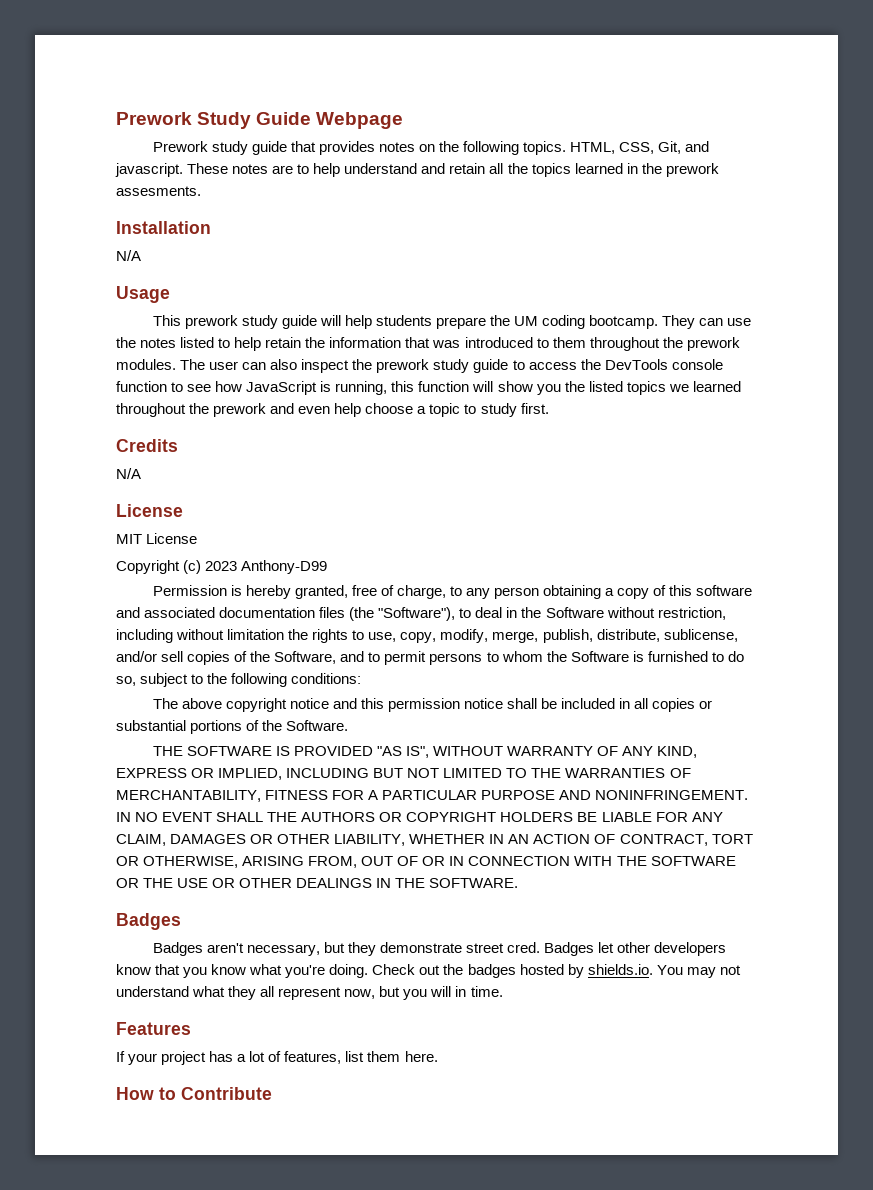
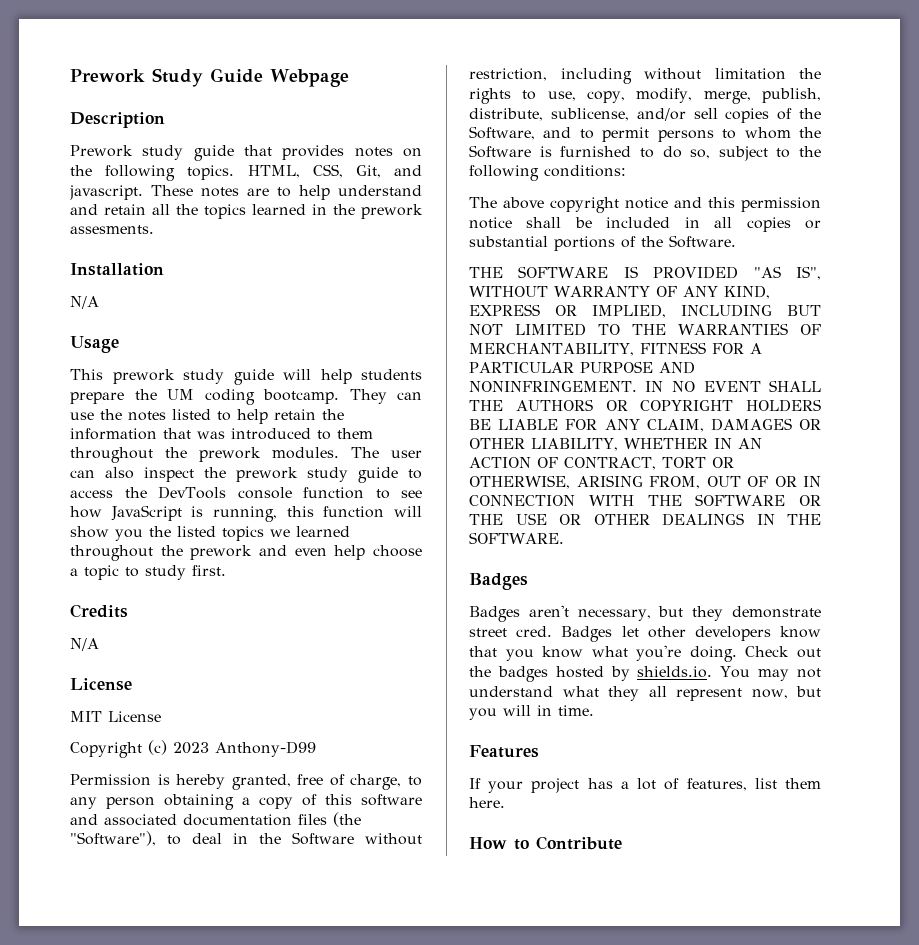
+ Description

